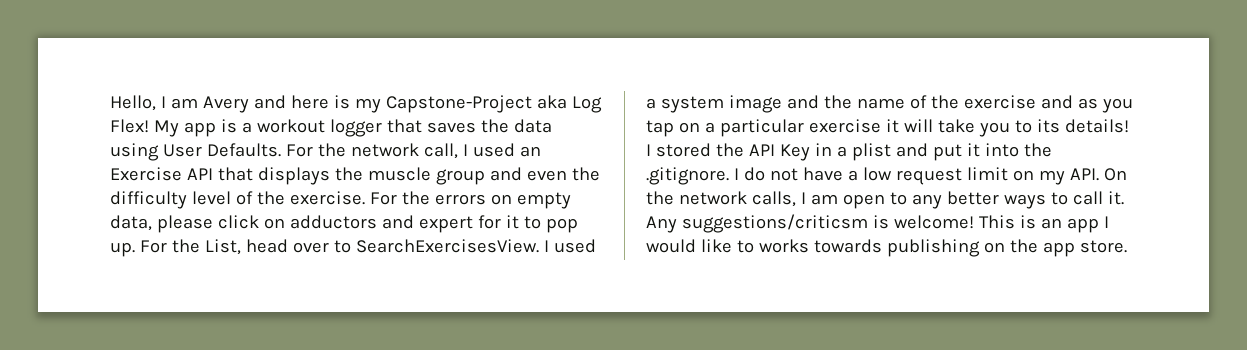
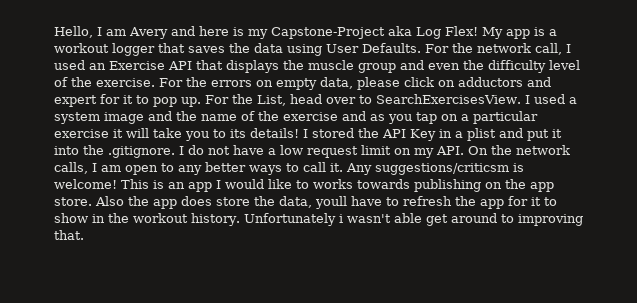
+ Also the app does store the data, youll have to refresh the app for it to show in the workout history. Unfortunately i wasn't able get around to improving that.

